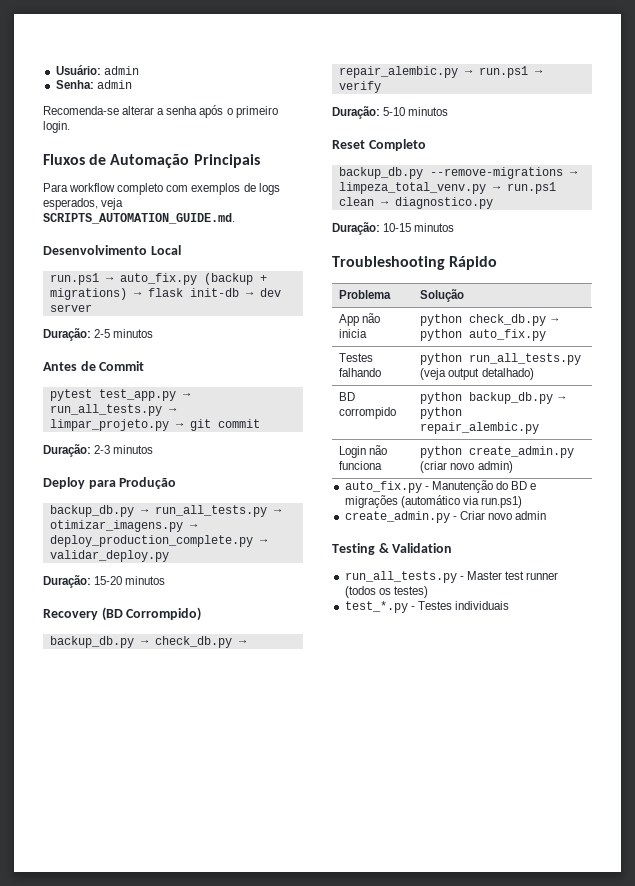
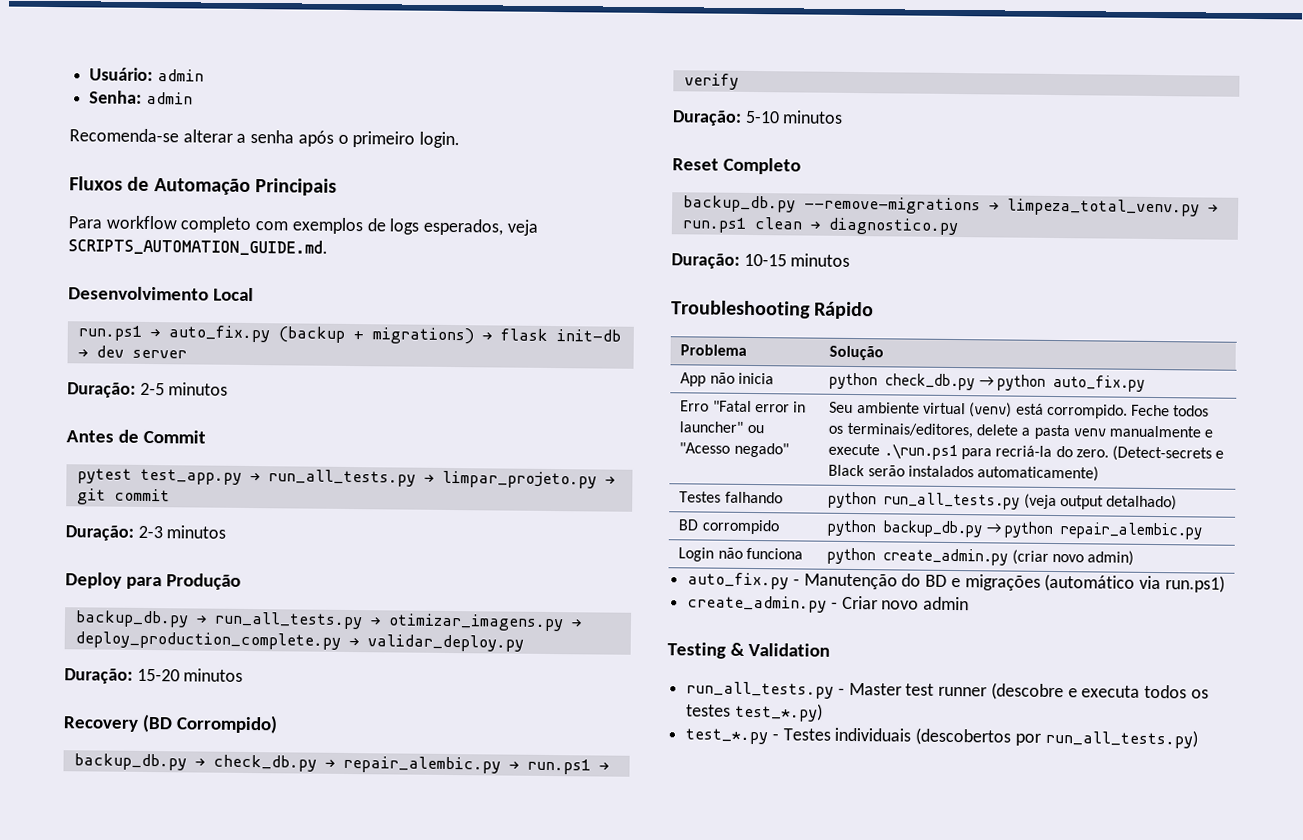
+ Erro "Fatal error in launcher" ou "Acesso negado" | Seu ambiente virtual (venv) está corrompido. Feche todos os terminais/editores, delete a pasta venv manualmente e execute .\run.ps1 para recriá-la do zero. (Detect-secrets e Black serão instalados automaticamente)
- run_all_tests.py - Master test runner (todos os testes)
+ run_all_tests.py - Master test runner (descobre e executa todos os testes test_*.py)
- test_*.py - Testes individuais
+ test_*.py - Testes individuais (descobertos por run_all_tests.py)

